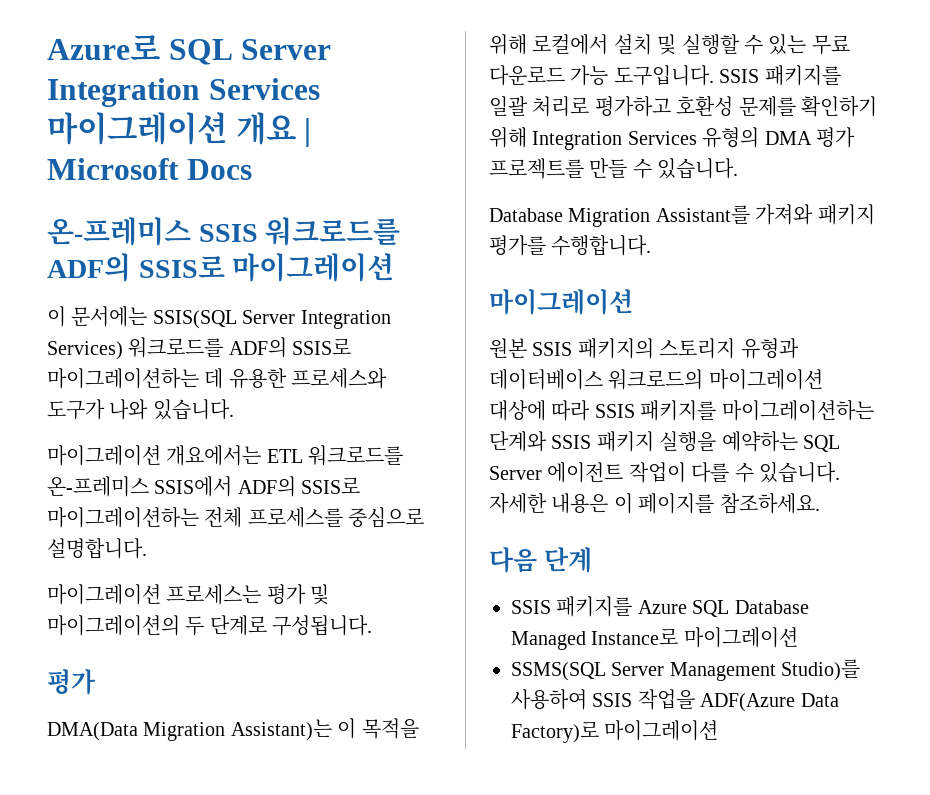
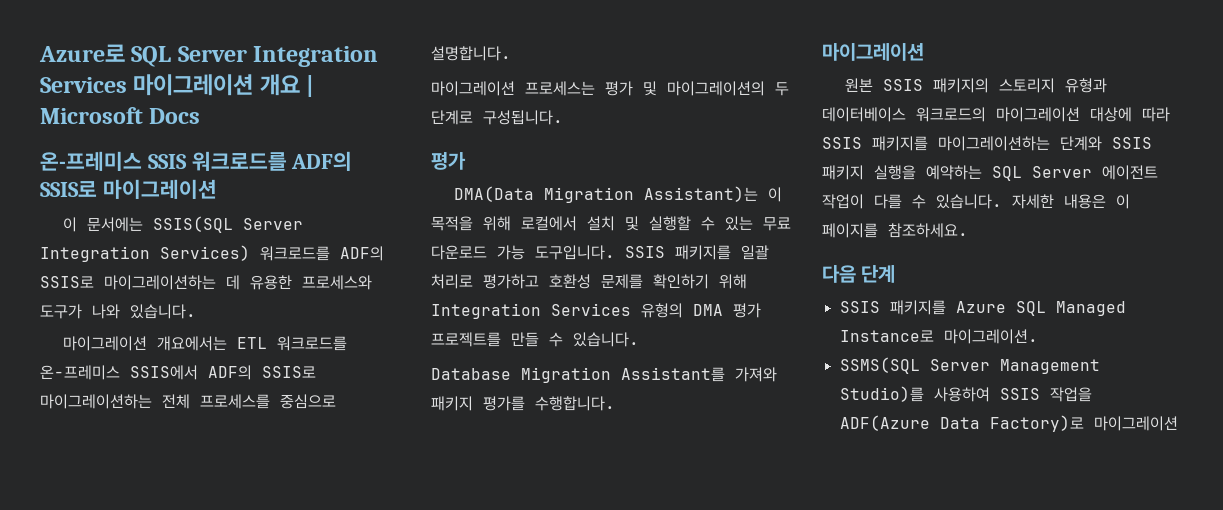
- SSIS 패키지를 Azure SQL Database Managed Instance로 마이그레이션
+ SSIS 패키지를 Azure SQL Managed Instance로 마이그레이션.

